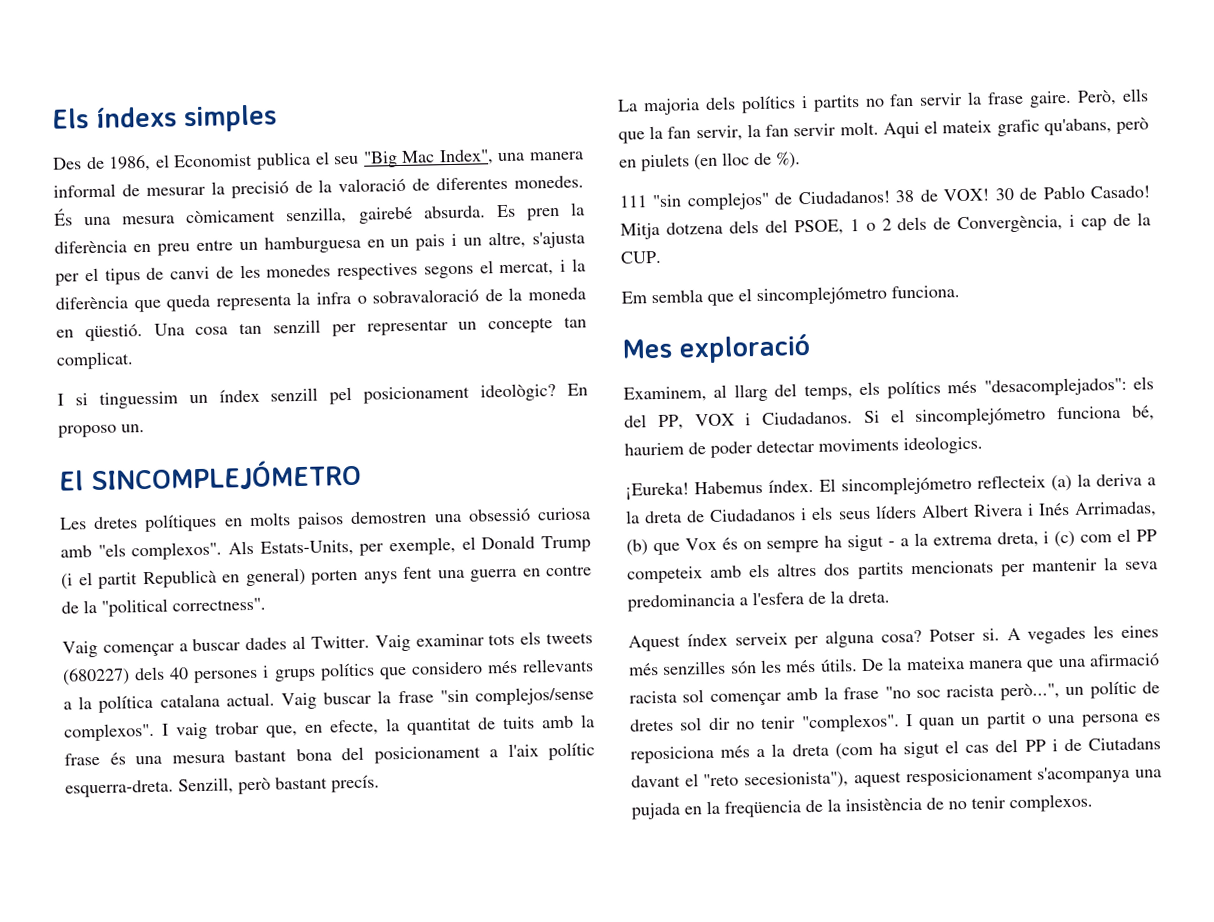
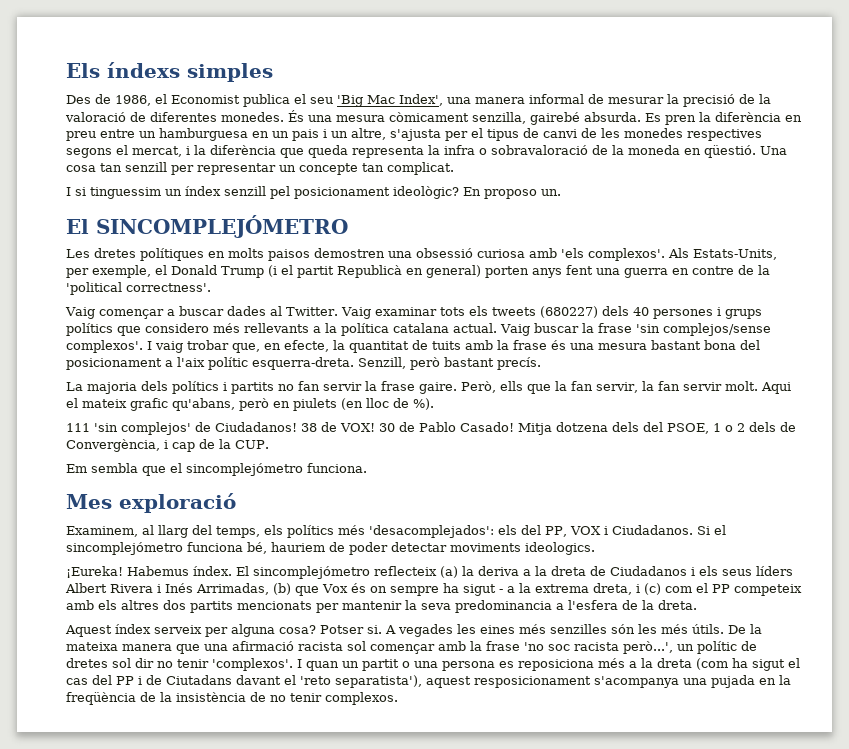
- Des de 1986, el Economist publica el seu "Big Mac Index", una manera informal de mesurar la precisió de la valoració de diferentes monedes.
+ Des de 1986, el Economist publica el seu 'Big Mac Index', una manera informal de mesurar la precisió de la valoració de diferentes monedes.
- Les dretes polítiques en molts paisos demostren una obsessió curiosa amb "els complexos".
+ Les dretes polítiques en molts paisos demostren una obsessió curiosa amb 'els complexos'.
- Als Estats-Units, per exemple, el Donald Trump (i el partit Republicà en general) porten anys fent una guerra en contre de la "political correctness".
+ Als Estats-Units, per exemple, el Donald Trump (i el partit Republicà en general) porten anys fent una guerra en contre de la 'political correctness'.
- Vaig buscar la frase "sin complejos/sense complexos".
+ Vaig buscar la frase 'sin complejos/sense complexos'.
- 111 "sin complejos" de Ciudadanos!
+ 111 'sin complejos' de Ciudadanos!
- Examinem, al llarg del temps, els polítics més "desacomplejados": els del PP, VOX i Ciudadanos.
+ Examinem, al llarg del temps, els polítics més 'desacomplejados': els del PP, VOX i Ciudadanos.
- De la mateixa manera que una afirmació racista sol començar amb la frase "no soc racista però...", un polític de dretes sol dir no tenir "complexos".
+ De la mateixa manera que una afirmació racista sol començar amb la frase 'no soc racista però...', un polític de dretes sol dir no tenir 'complexos'.
- I quan un partit o una persona es reposiciona més a la dreta (com ha sigut el cas del PP i de Ciutadans davant el "reto secesionista"), aquest resposicionament s'acompanya una pujada en la freqüencia de la insistència de no tenir complexos.
+ I quan un partit o una persona es reposiciona més a la dreta (com ha sigut el cas del PP i de Ciutadans davant el 'reto separatista'), aquest resposicionament s'acompanya una pujada en la freqüència de la insistència de no tenir complexos.

